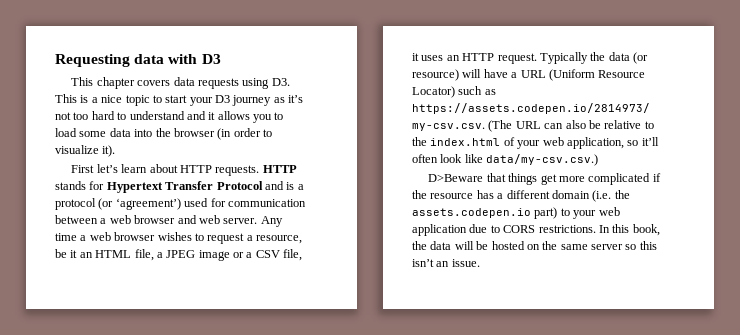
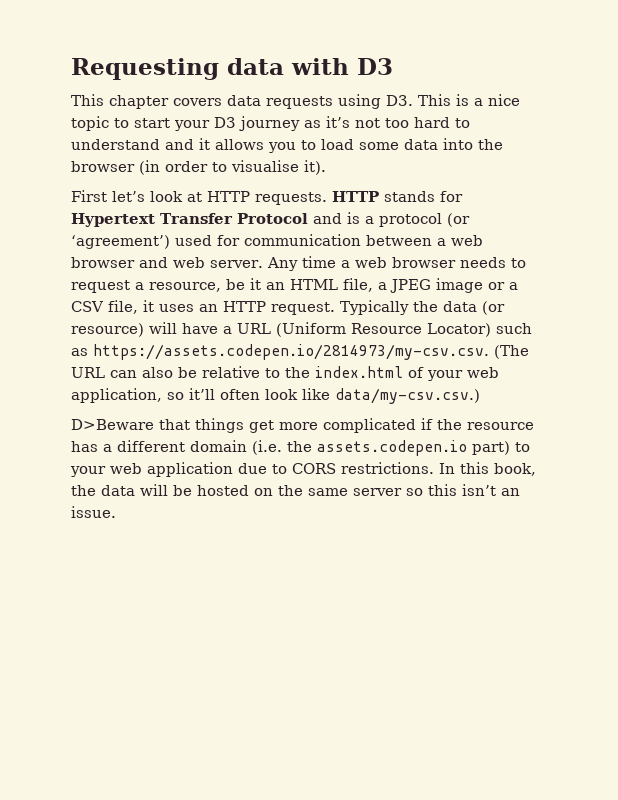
- This chapter covers data requests using D3. This is a nice topic to start your D3 journey as it’s not too hard to understand and it allows you to load some data into the browser (in order to visualize it).
+ This chapter covers data requests using D3. This is a nice topic to start your D3 journey as it’s not too hard to understand and it allows you to load some data into the browser (in order to visualise it).
- First let’s learn about HTTP requests.
+ First let’s look at HTTP requests.
- Any time a web browser wishes to request a resource, be it an HTML file, a JPEG image or a CSV file, it uses an HTTP request.
+ Any time a web browser needs to request a resource, be it an HTML file, a JPEG image or a CSV file, it uses an HTTP request.

